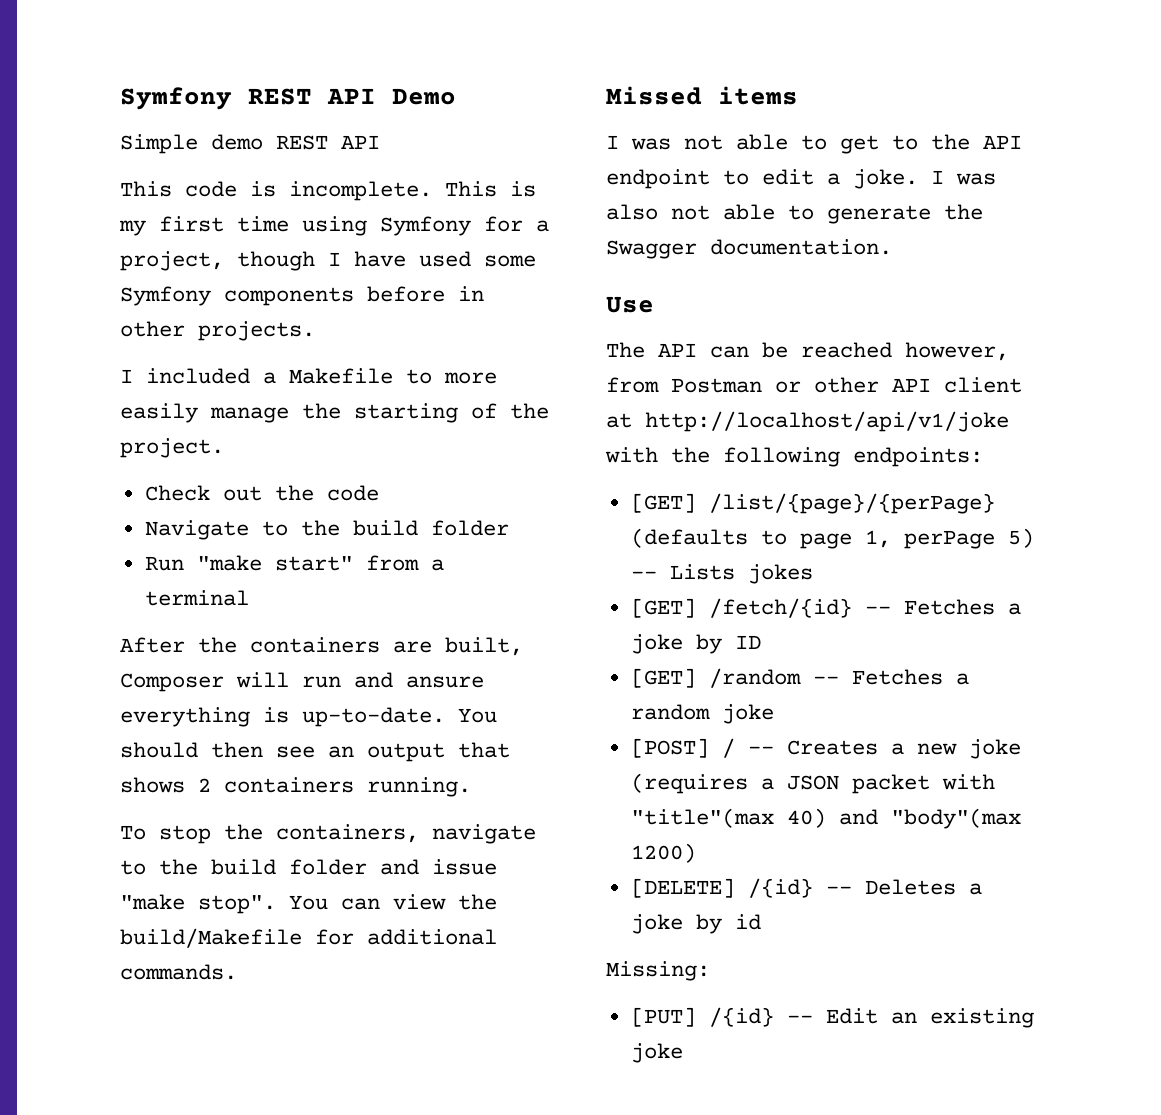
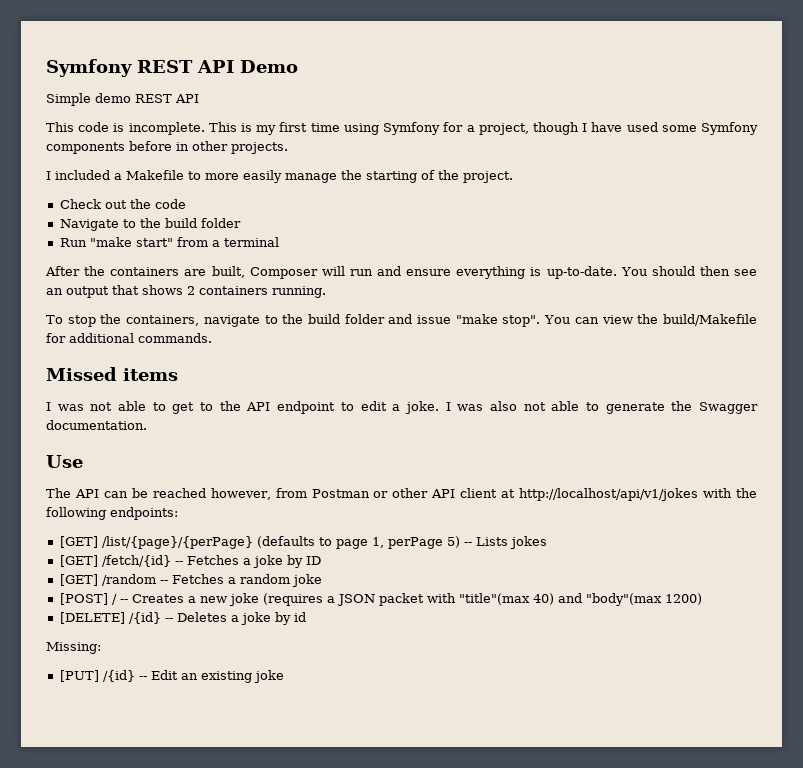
- After the containers are built, Composer will run and ansure everything is up-to-date.
+ After the containers are built, Composer will run and ensure everything is up-to-date.
- The API can be reached however, from Postman or other API client at http://localhost/api/v1/joke with the following endpoints:
+ The API can be reached however, from Postman or other API client at http://localhost/api/v1/jokes with the following endpoints:

